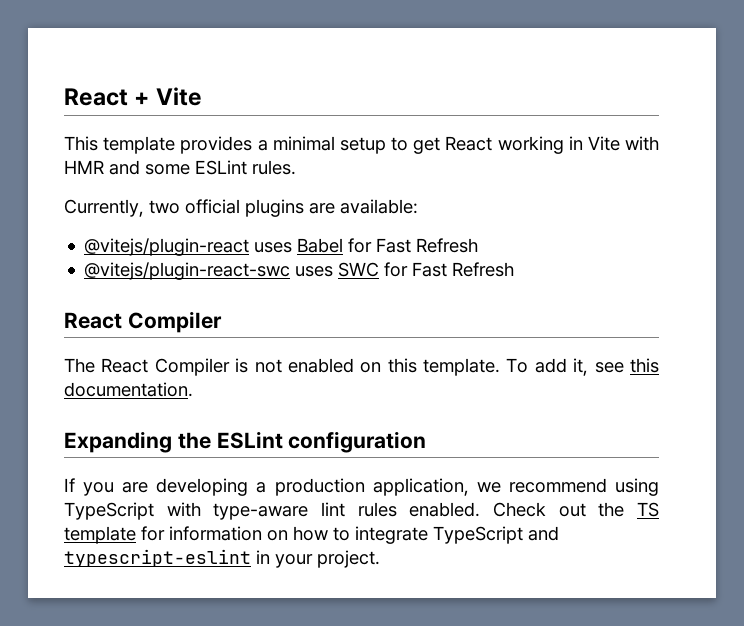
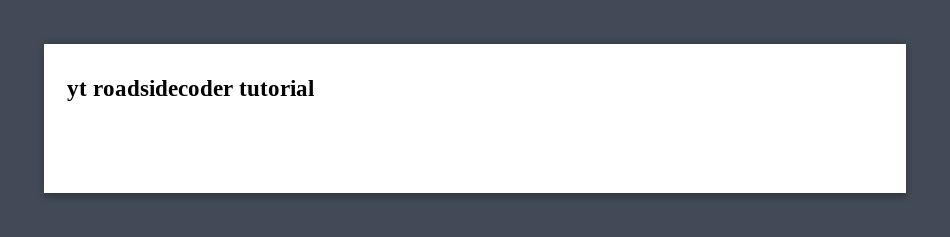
- React + Vite
- This template provides a minimal setup to get React working in Vite with HMR and some ESLint rules.
- Currently, two official plugins are available:
- @vitejs/plugin-react uses Babel for Fast Refresh
- @vitejs/plugin-react-swc uses SWC for Fast Refresh
- React Compiler
- The React Compiler is not enabled on this template. To add it, see this documentation.
- Expanding the ESLint configuration
- If you are developing a production application, we recommend using TypeScript with type-aware lint rules enabled. Check out the TS template for information on how to integrate TypeScript and typescript-eslint in your project.
+ yt roadsidecoder tutorial

